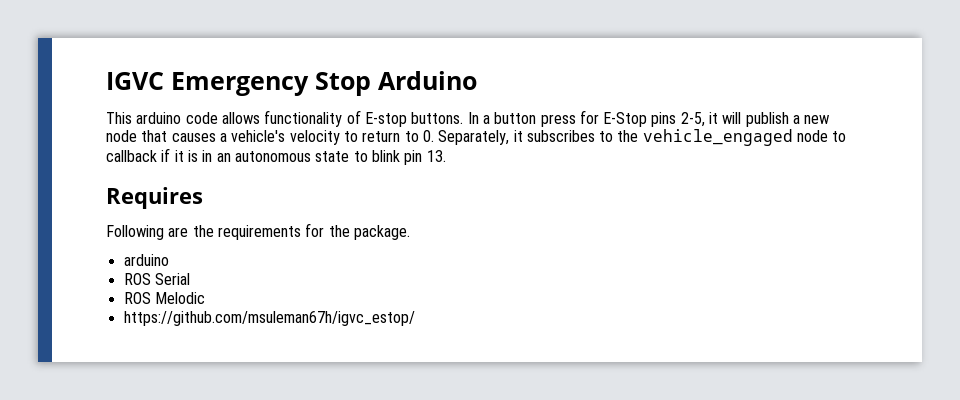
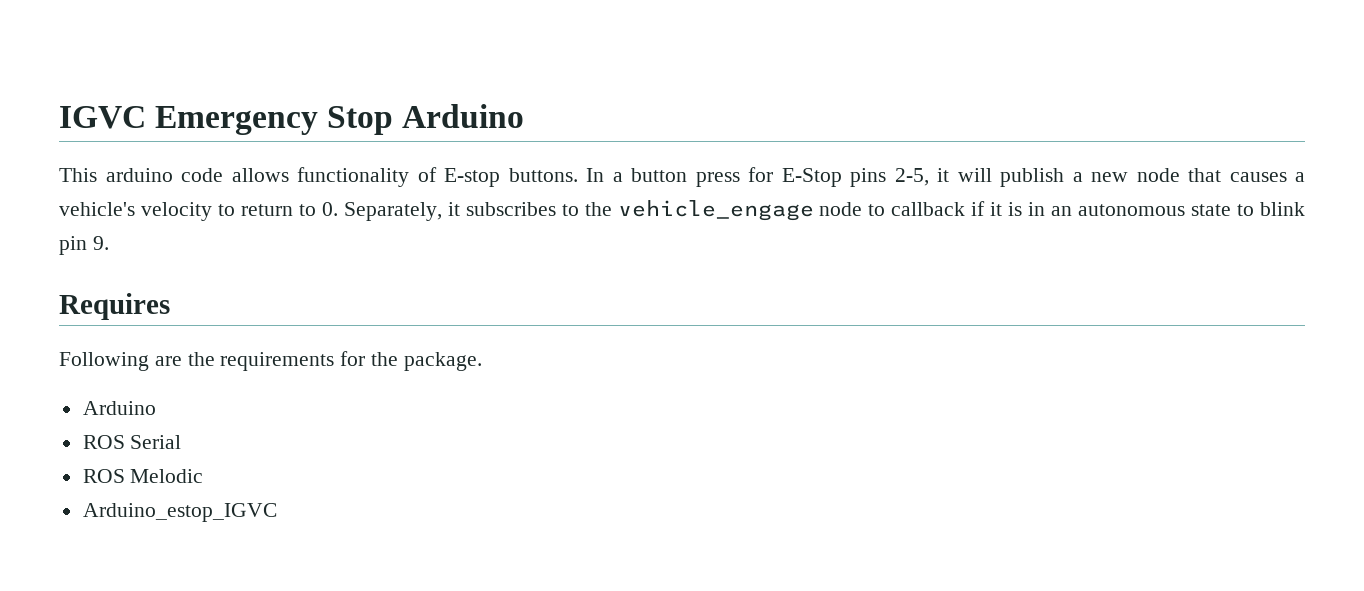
- In a button press for E-Stop pins 2-5, it will publish a new node that causes a vehicle's velocity to return to 0. Separately, it subscribes to the vehicle_engaged node to callback if it is in an autonomous state to blink pin 13.
+ In a button press for E-Stop pins 2-5, it will publish a new node that causes a vehicle's velocity to return to 0. Separately, it subscribes to the vehicle_engage node to callback if it is in an autonomous state to blink pin 9.
  Following are the requirements for the package.
- arduino
+ Arduino
- https://github.com/msuleman67h/igvc_estop/
+ Arduino_estop_IGVC

